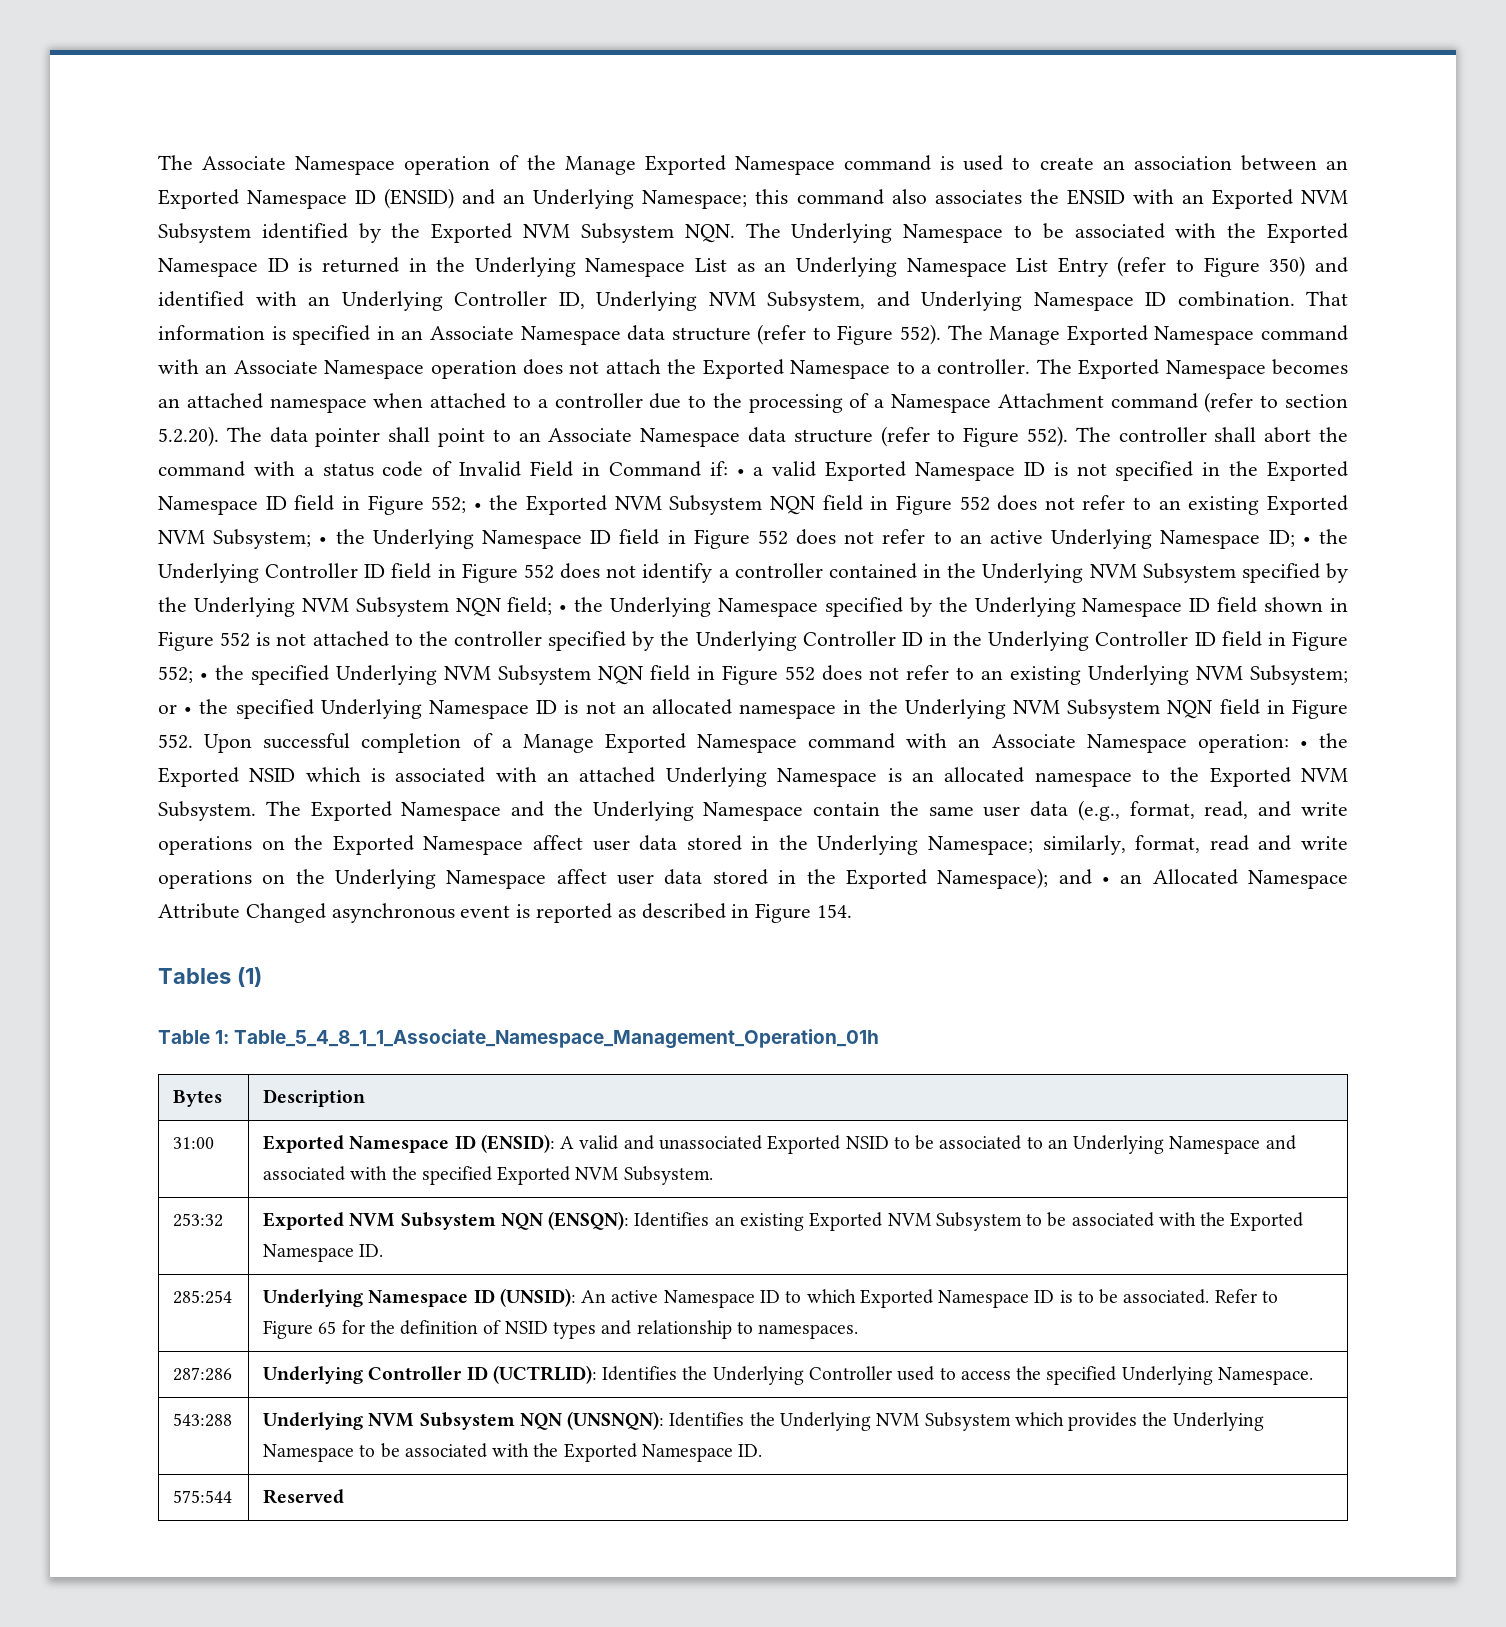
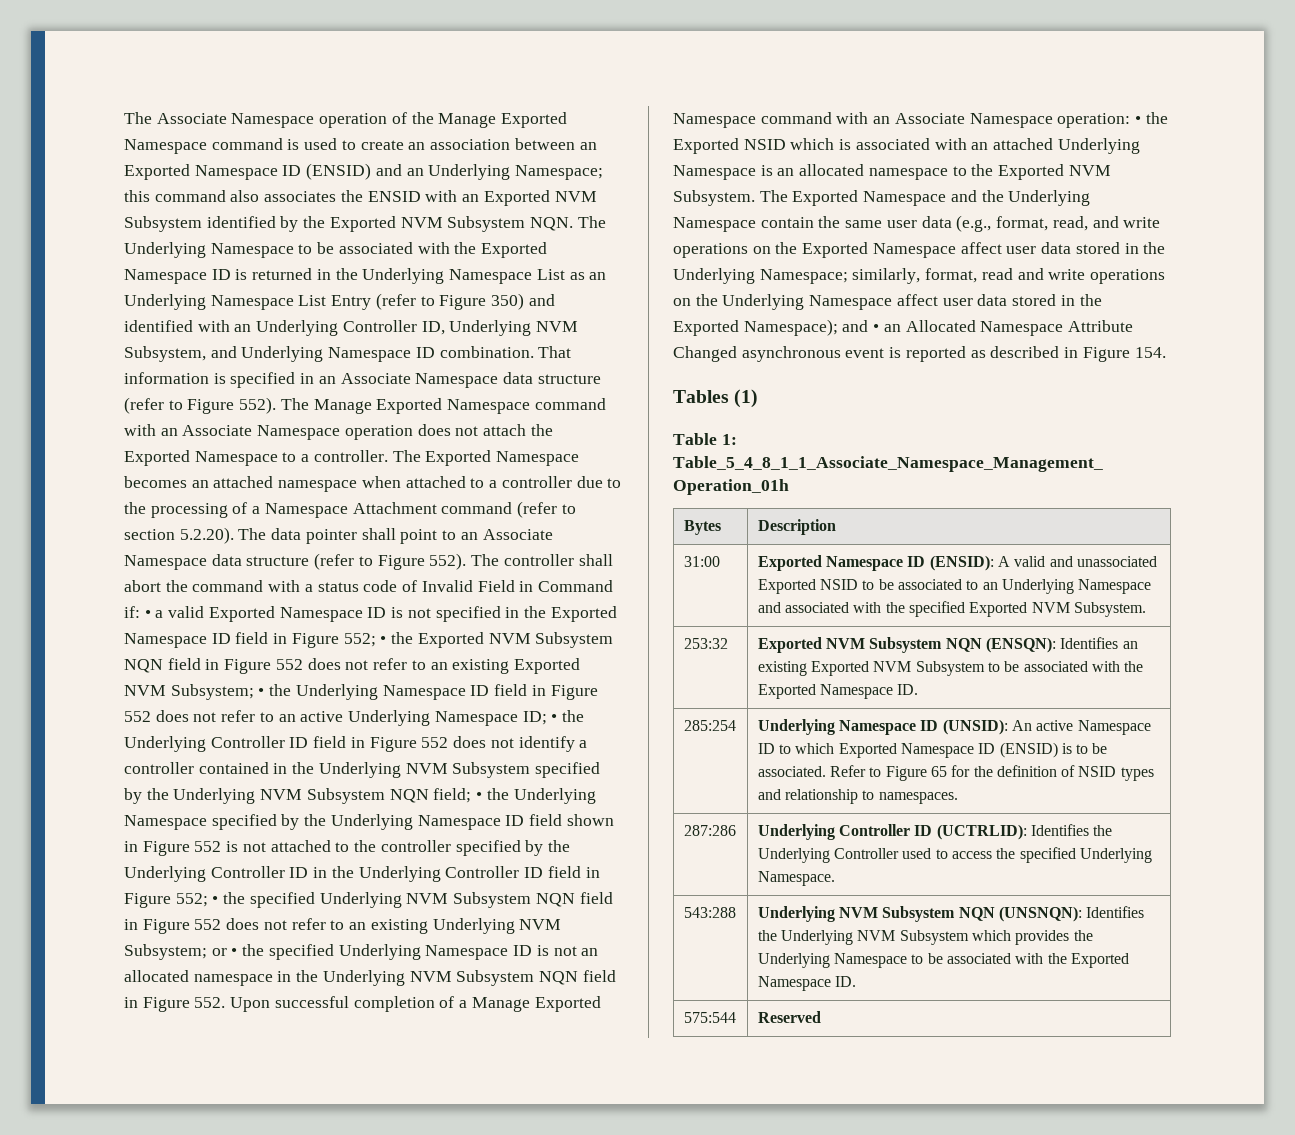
- 285:254 | Underlying Namespace ID (UNSID): An active Namespace ID to which Exported Namespace ID is to be associated. Refer to Figure 65 for the definition of NSID types and relationship to namespaces.
+ 285:254 | Underlying Namespace ID (UNSID): An active Namespace ID to which Exported Namespace ID (ENSID) is to be associated. Refer to Figure 65 for the definition of NSID types and relationship to namespaces.

